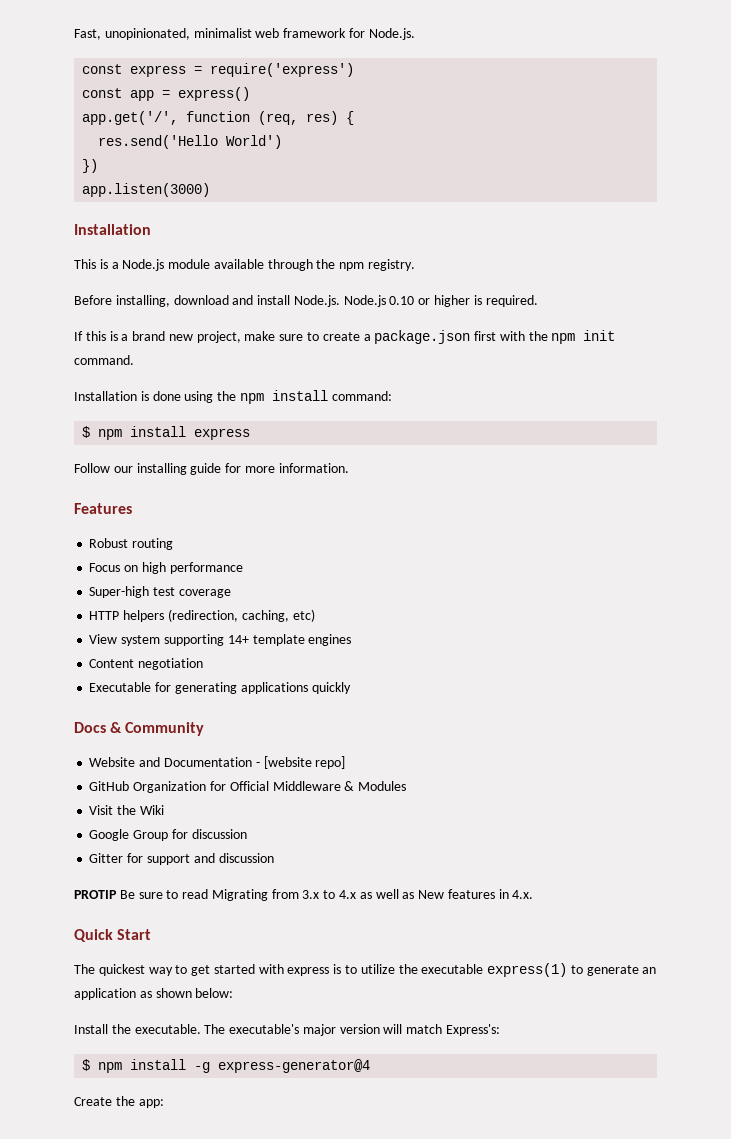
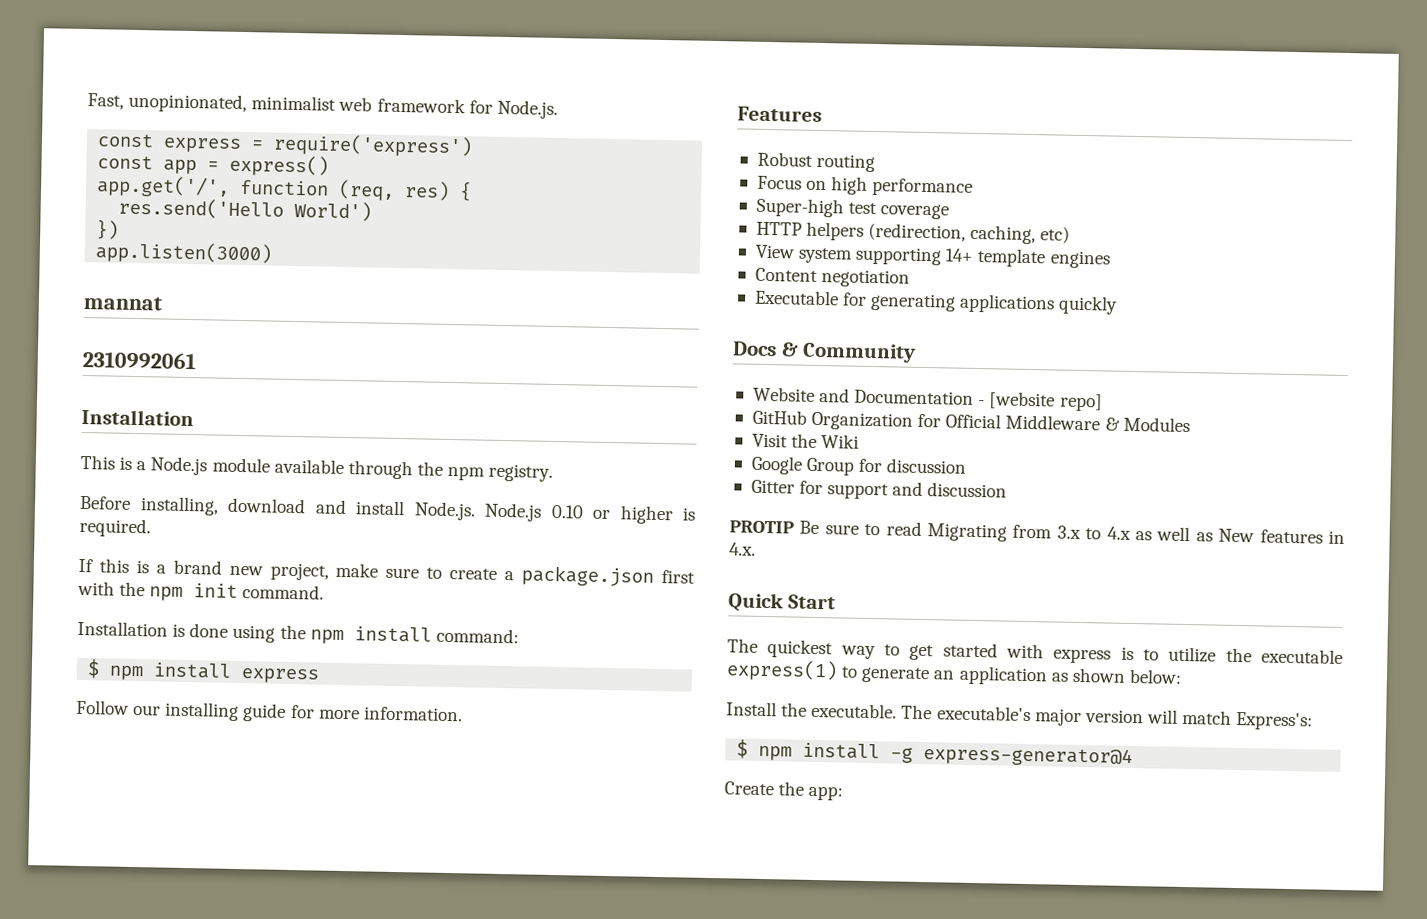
+ mannat
+ 2310992061

